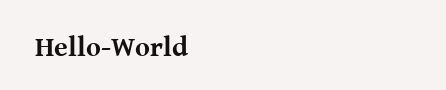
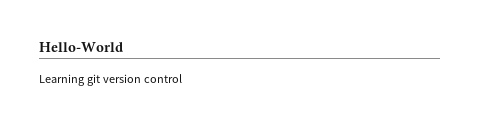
+ Learning git version control

